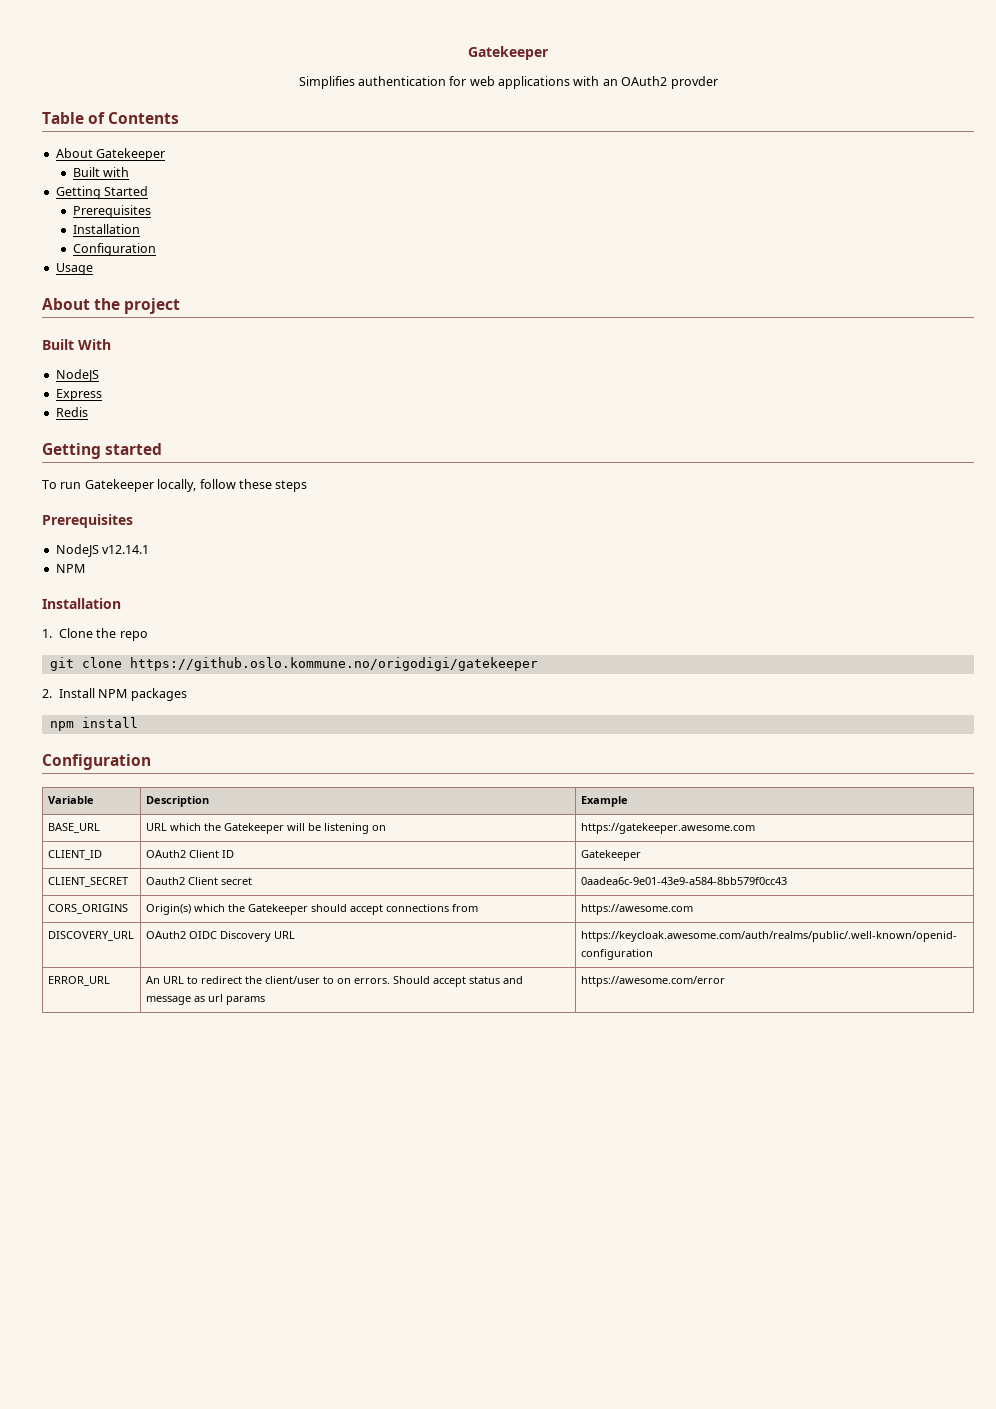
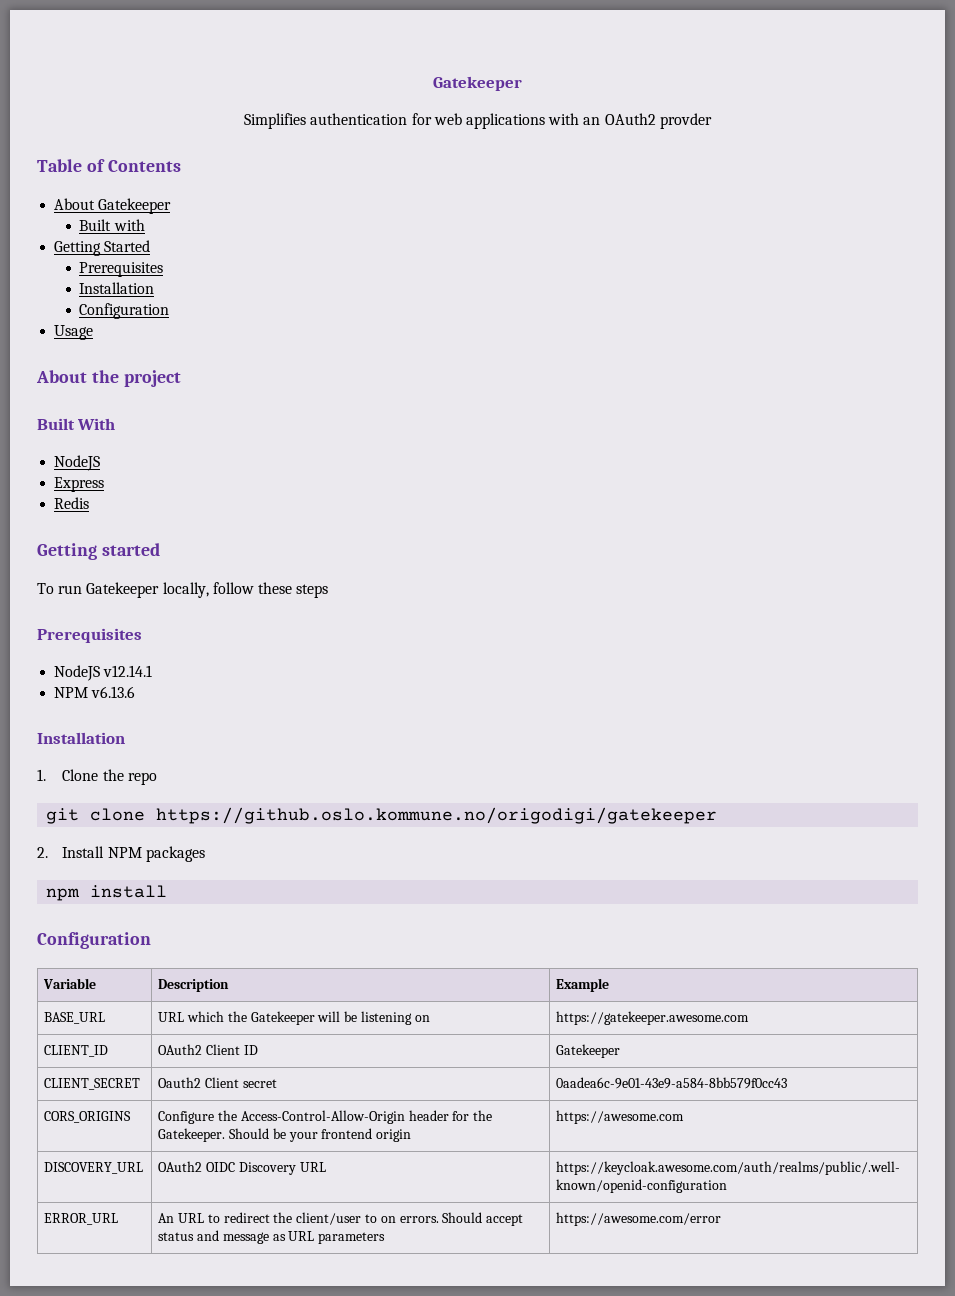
  NodeJS v12.14.1
- NPM
+ NPM v6.13.6
- CORS_ORIGINS | Origin(s) which the Gatekeeper should accept connections from | https://awesome.com
+ CORS_ORIGINS | Configure the Access-Control-Allow-Origin header for the Gatekeeper. Should be your frontend origin | https://awesome.com
- ERROR_URL | An URL to redirect the client/user to on errors. Should accept status and message as url params | https://awesome.com/error
+ ERROR_URL | An URL to redirect the client/user to on errors. Should accept status and message as URL parameters | https://awesome.com/error

